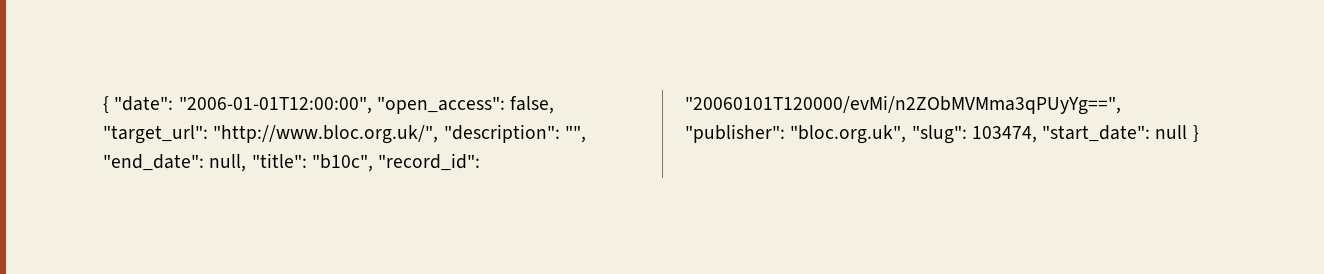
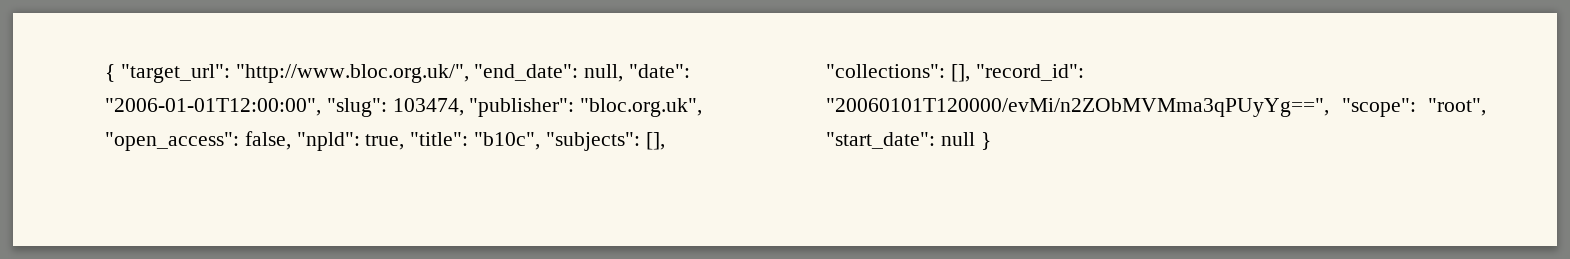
- { "date": "2006-01-01T12:00:00", "open_access": false, "target_url": "http://www.bloc.org.uk/", "description": "", "end_date": null, "title": "b10c", "record_id": "20060101T120000/evMi/n2ZObMVMma3qPUyYg==", "publisher": "bloc.org.uk", "slug": 103474, "start_date": null }
+ { "target_url": "http://www.bloc.org.uk/", "end_date": null, "date": "2006-01-01T12:00:00", "slug": 103474, "publisher": "bloc.org.uk", "open_access": false, "npld": true, "title": "b10c", "subjects": [], "collections": [], "record_id": "20060101T120000/evMi/n2ZObMVMma3qPUyYg==", "scope": "root", "start_date": null }

